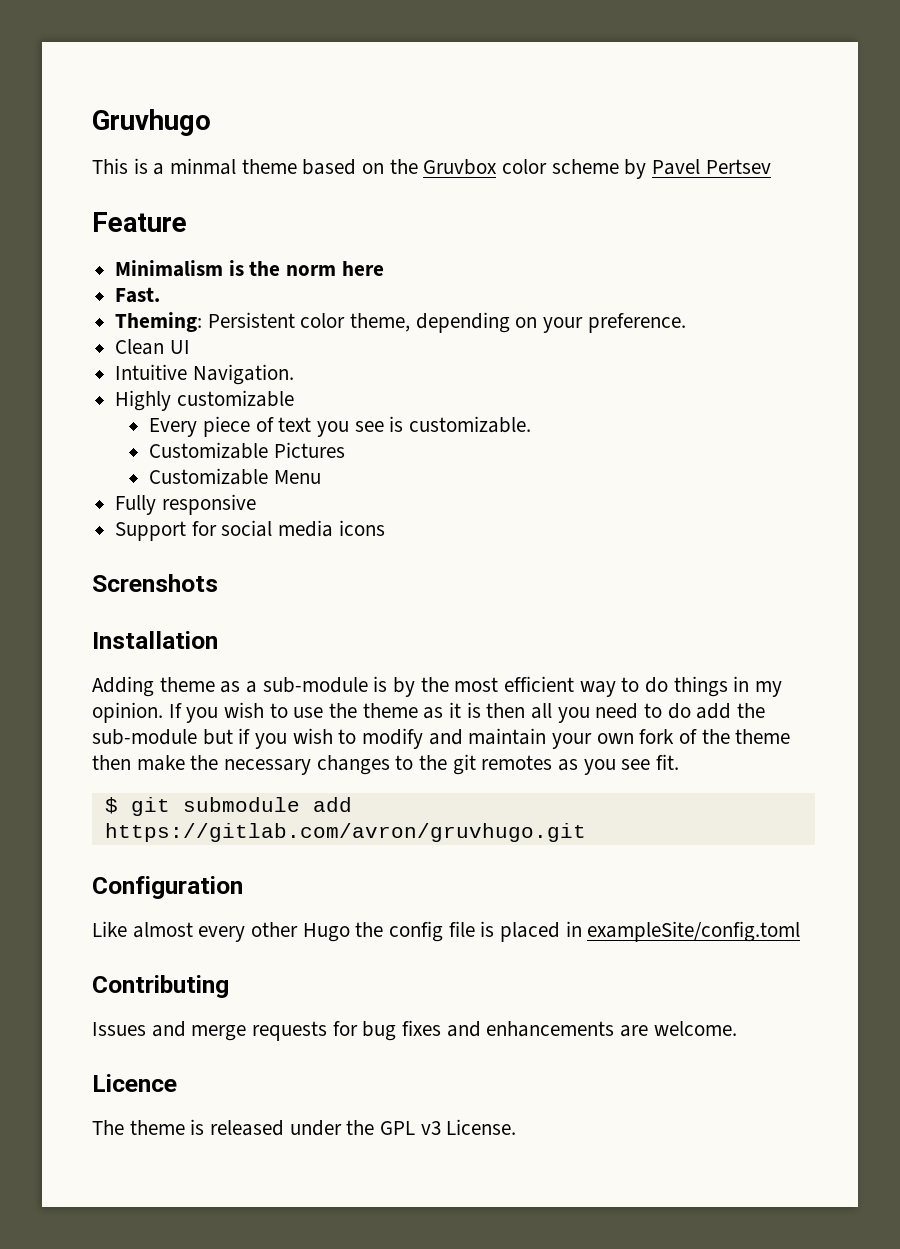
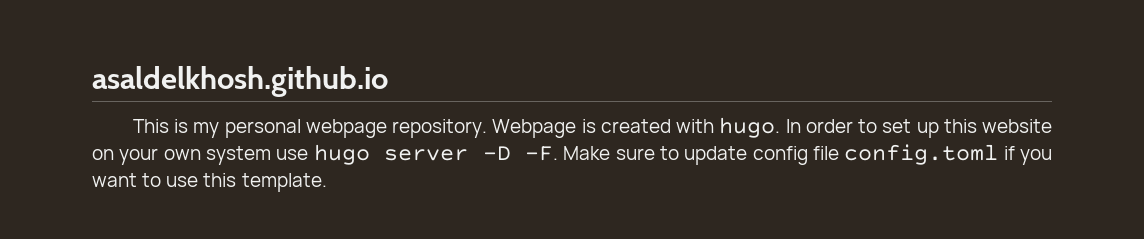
- Gruvhugo
+ asaldelkhosh.github.io
- This is a minmal theme based on the Gruvbox color scheme by Pavel Pertsev
- Feature
- Minimalism is the norm here
- Fast.
- Theming: Persistent color theme, depending on your preference.
- Clean UI
- Intuitive Navigation.
- Highly customizable
- Every piece of text you see is customizable.
- Customizable Pictures
- Customizable Menu
- Fully responsive
- Support for social media icons
- Screnshots
- Installation
- Adding theme as a sub-module is by the most efficient way to do things in my opinion. If you wish to use the theme as it is then all you need to do add the sub-module but if you wish to modify and maintain your own fork of the theme then make the necessary changes to the git remotes as you see fit.
- $ git submodule add https://gitlab.com/avron/gruvhugo.git
- Configuration
- Like almost every other Hugo the config file is placed in exampleSite/config.toml
- Contributing
- Issues and merge requests for bug fixes and enhancements are welcome.
- Licence
- The theme is released under the GPL v3 License.
+ This is my personal webpage repository. Webpage is created with hugo. In order to set up this website on your own system use hugo server -D -F. Make sure to update config file config.toml if you want to use this template.

